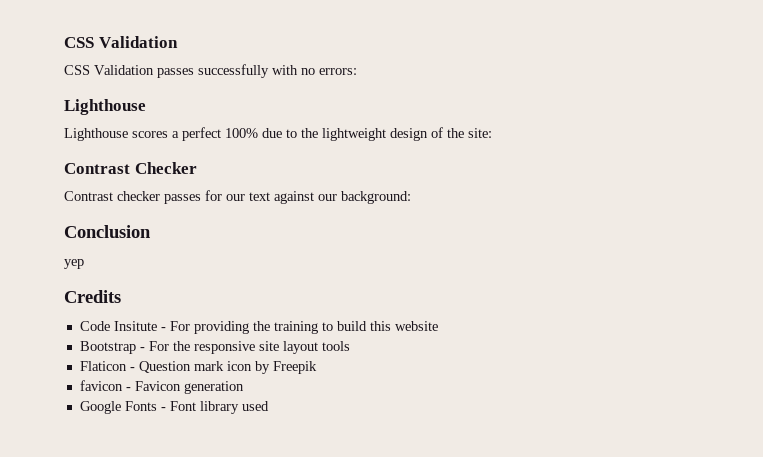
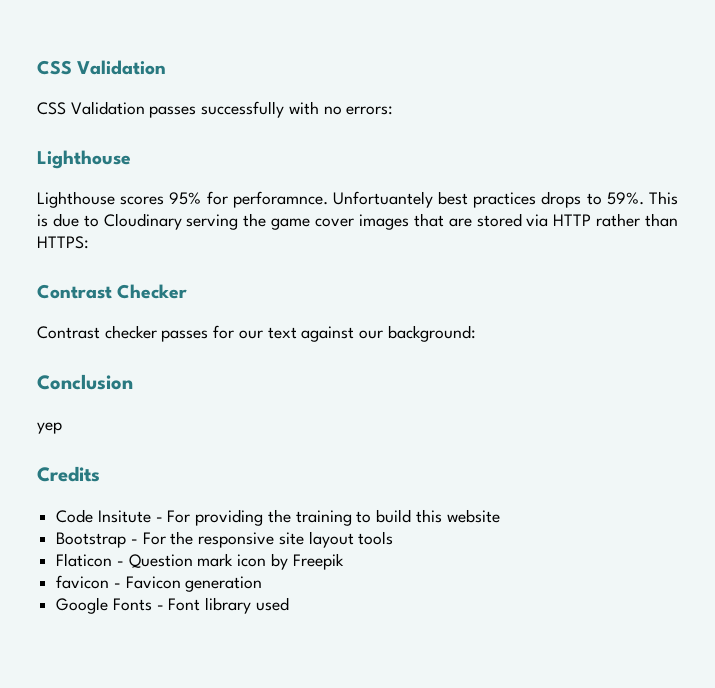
- Lighthouse scores a perfect 100% due to the lightweight design of the site:
+ Lighthouse scores 95% for perforamnce. Unfortuantely best practices drops to 59%. This is due to Cloudinary serving the game cover images that are stored via HTTP rather than HTTPS:

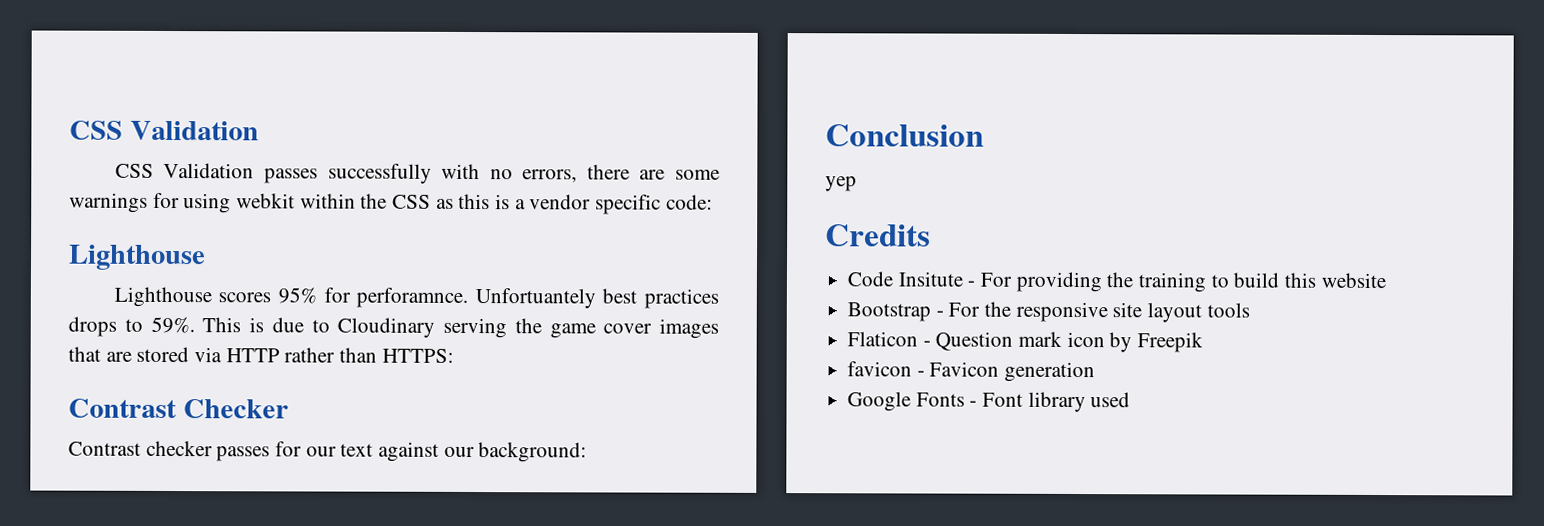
- CSS Validation passes successfully with no errors:
+ CSS Validation passes successfully with no errors, there are some warnings for using webkit within the CSS as this is a vendor specific code:

